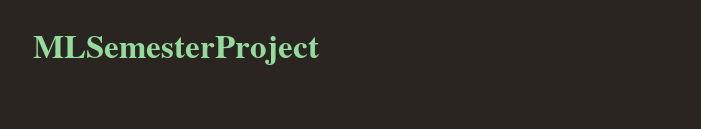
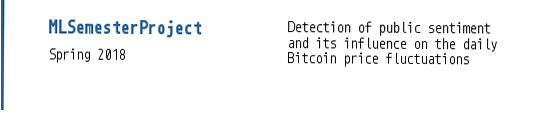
+ Spring 2018
+ Detection of public sentiment and its influence on the daily Bitcoin price fluctuations

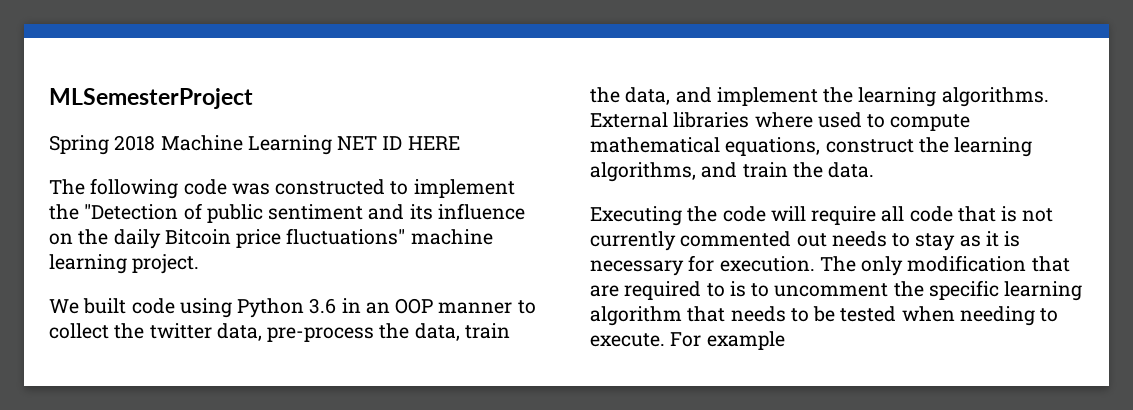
- Spring 2018
- Detection of public sentiment and its influence on the daily Bitcoin price fluctuations
+ Spring 2018 Machine Learning NET ID HERE
+ The following code was constructed to implement the "Detection of public sentiment and its influence on the daily Bitcoin price fluctuations" machine learning project.
+ We built code using Python 3.6 in an OOP manner to collect the twitter data, pre-process the data, train the data, and implement the learning algorithms. External libraries where used to compute mathematical equations, construct the learning algorithms, and train the data.
+ Executing the code will require all code that is not currently commented out needs to stay as it is necessary for execution. The only modification that are required to is to uncomment the specific learning algorithm that needs to be tested when needing to execute. For example

